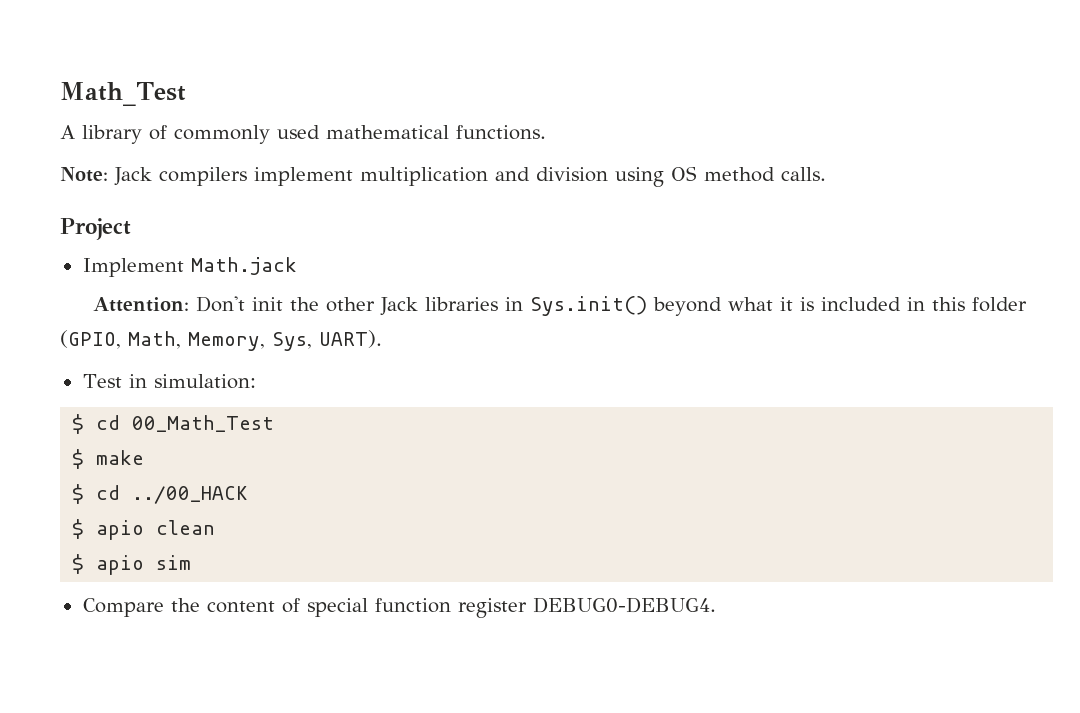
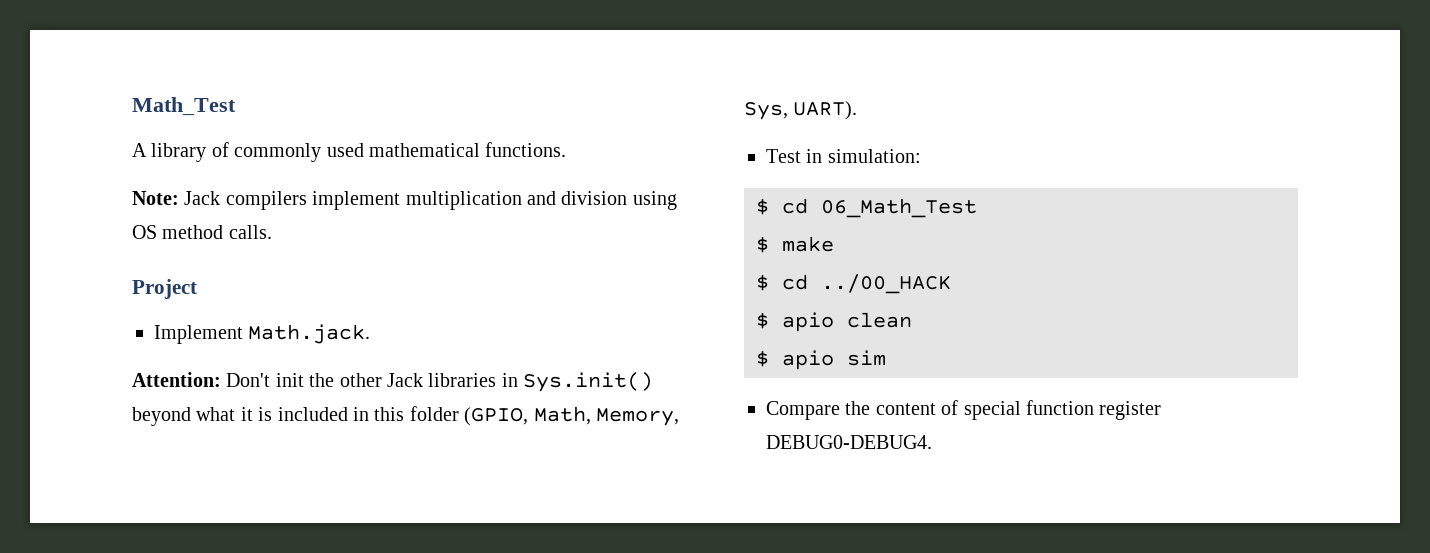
- Implement Math.jack
+ Implement Math.jack.
- $ cd 00_Math_Test
+ $ cd 06_Math_Test

